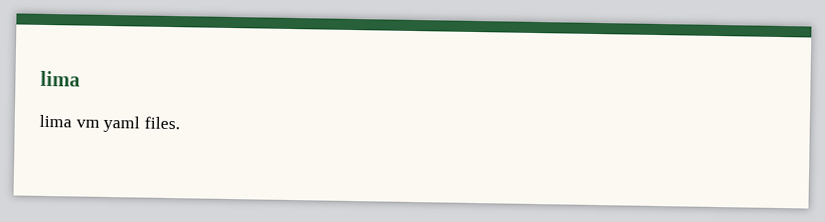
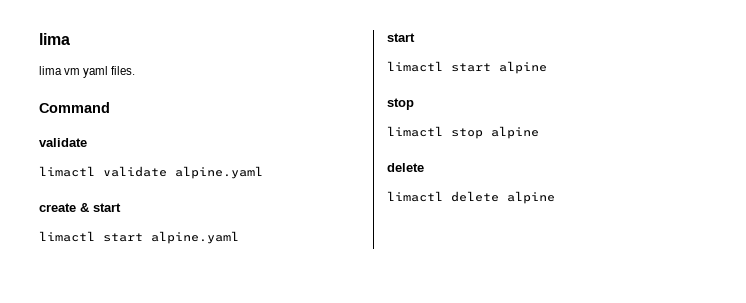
+ Command
+ validate
+ limactl validate alpine.yaml
+ create & start
+ limactl start alpine.yaml
+ start
+ limactl start alpine
+ stop
+ limactl stop alpine
+ delete
+ limactl delete alpine

